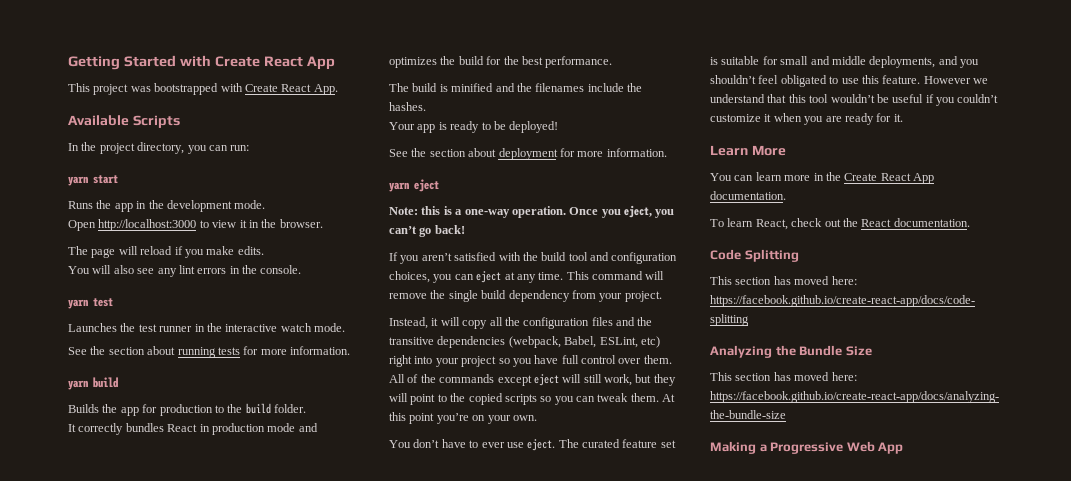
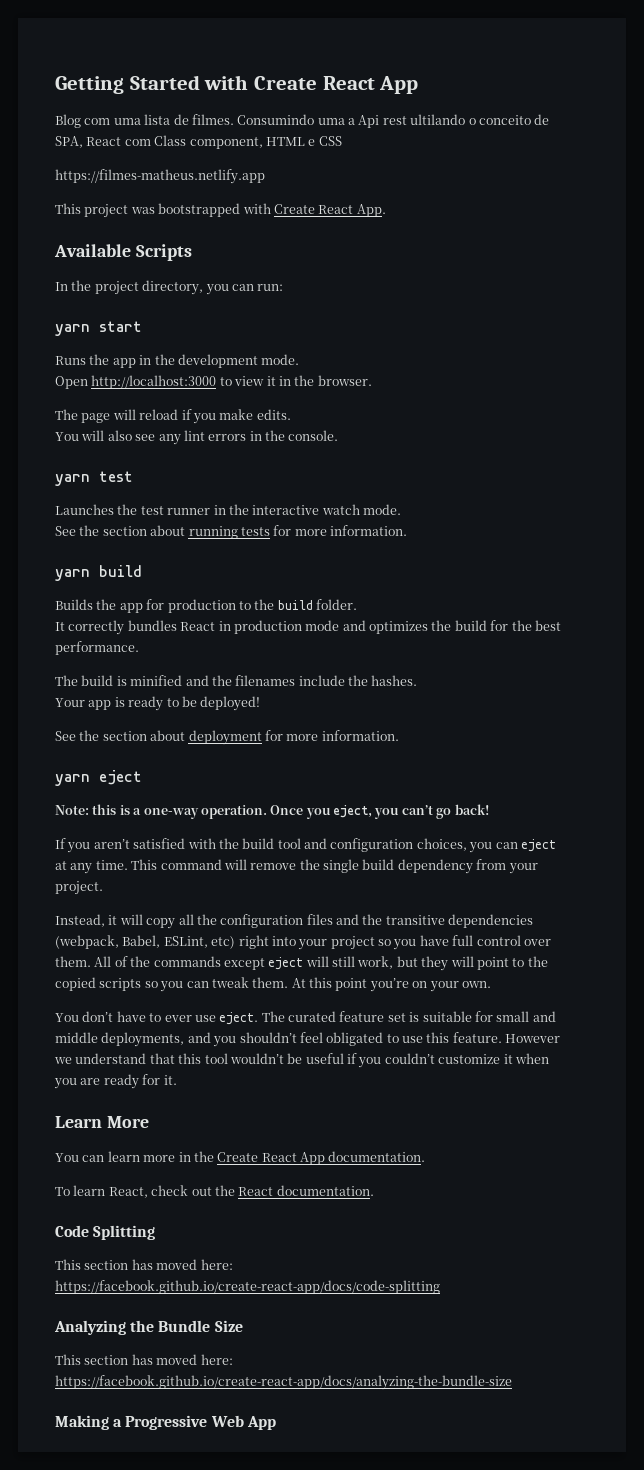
+ Blog com uma lista de filmes. Consumindo uma a Api rest ultilando o conceito de SPA, React com Class component, HTML e CSS
+ https://filmes-matheus.netlify.app

